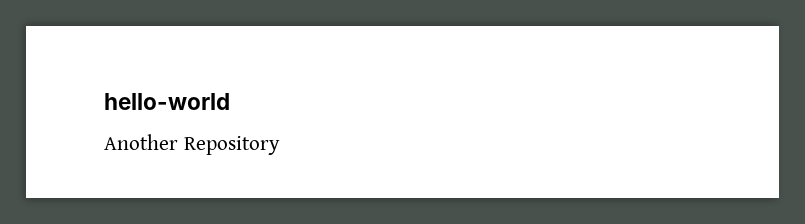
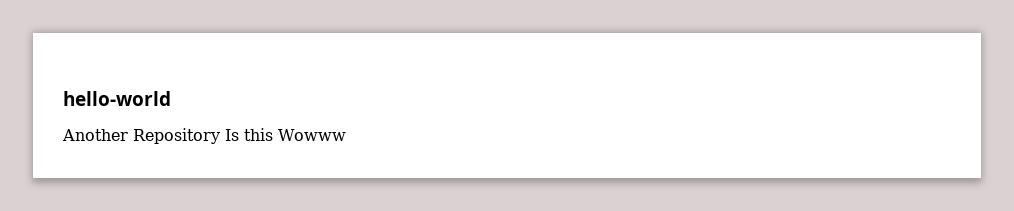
- Another Repository
+ Another Repository Is this Wowww

